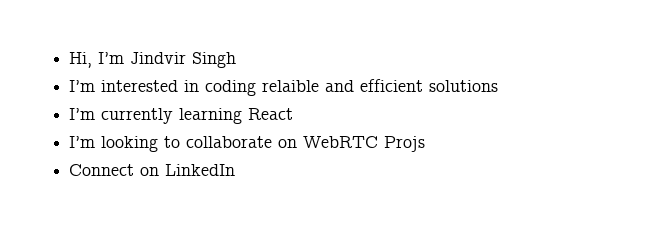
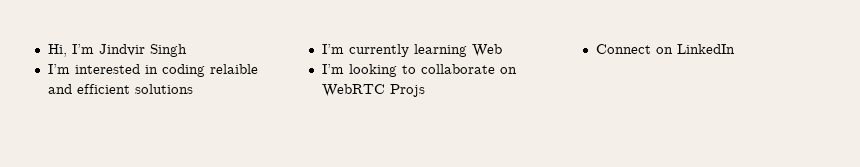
- I’m currently learning React
+ I’m currently learning Web

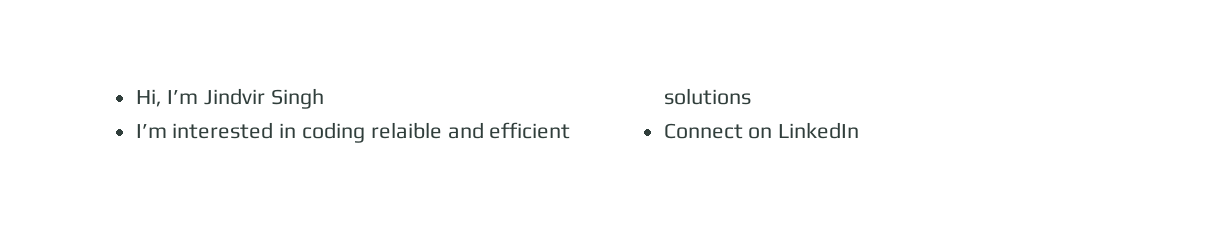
- I’m currently learning Web
- I’m looking to collaborate on WebRTC Projs

